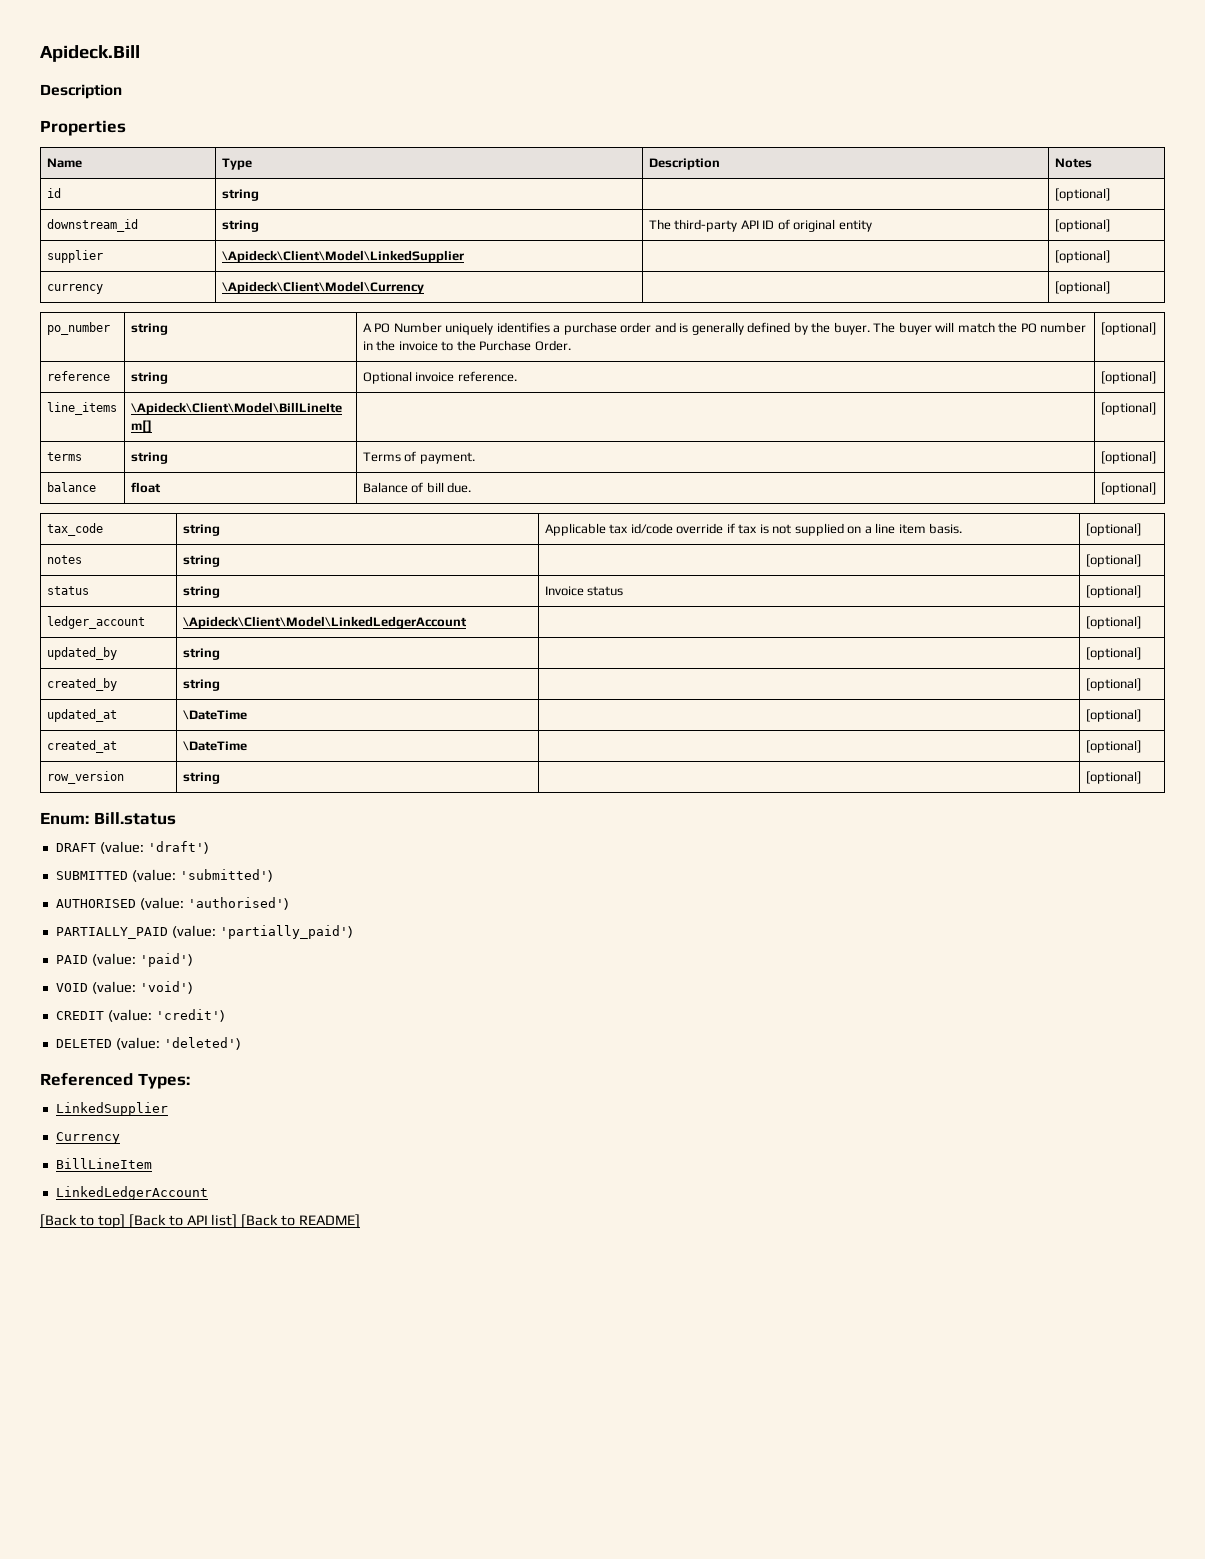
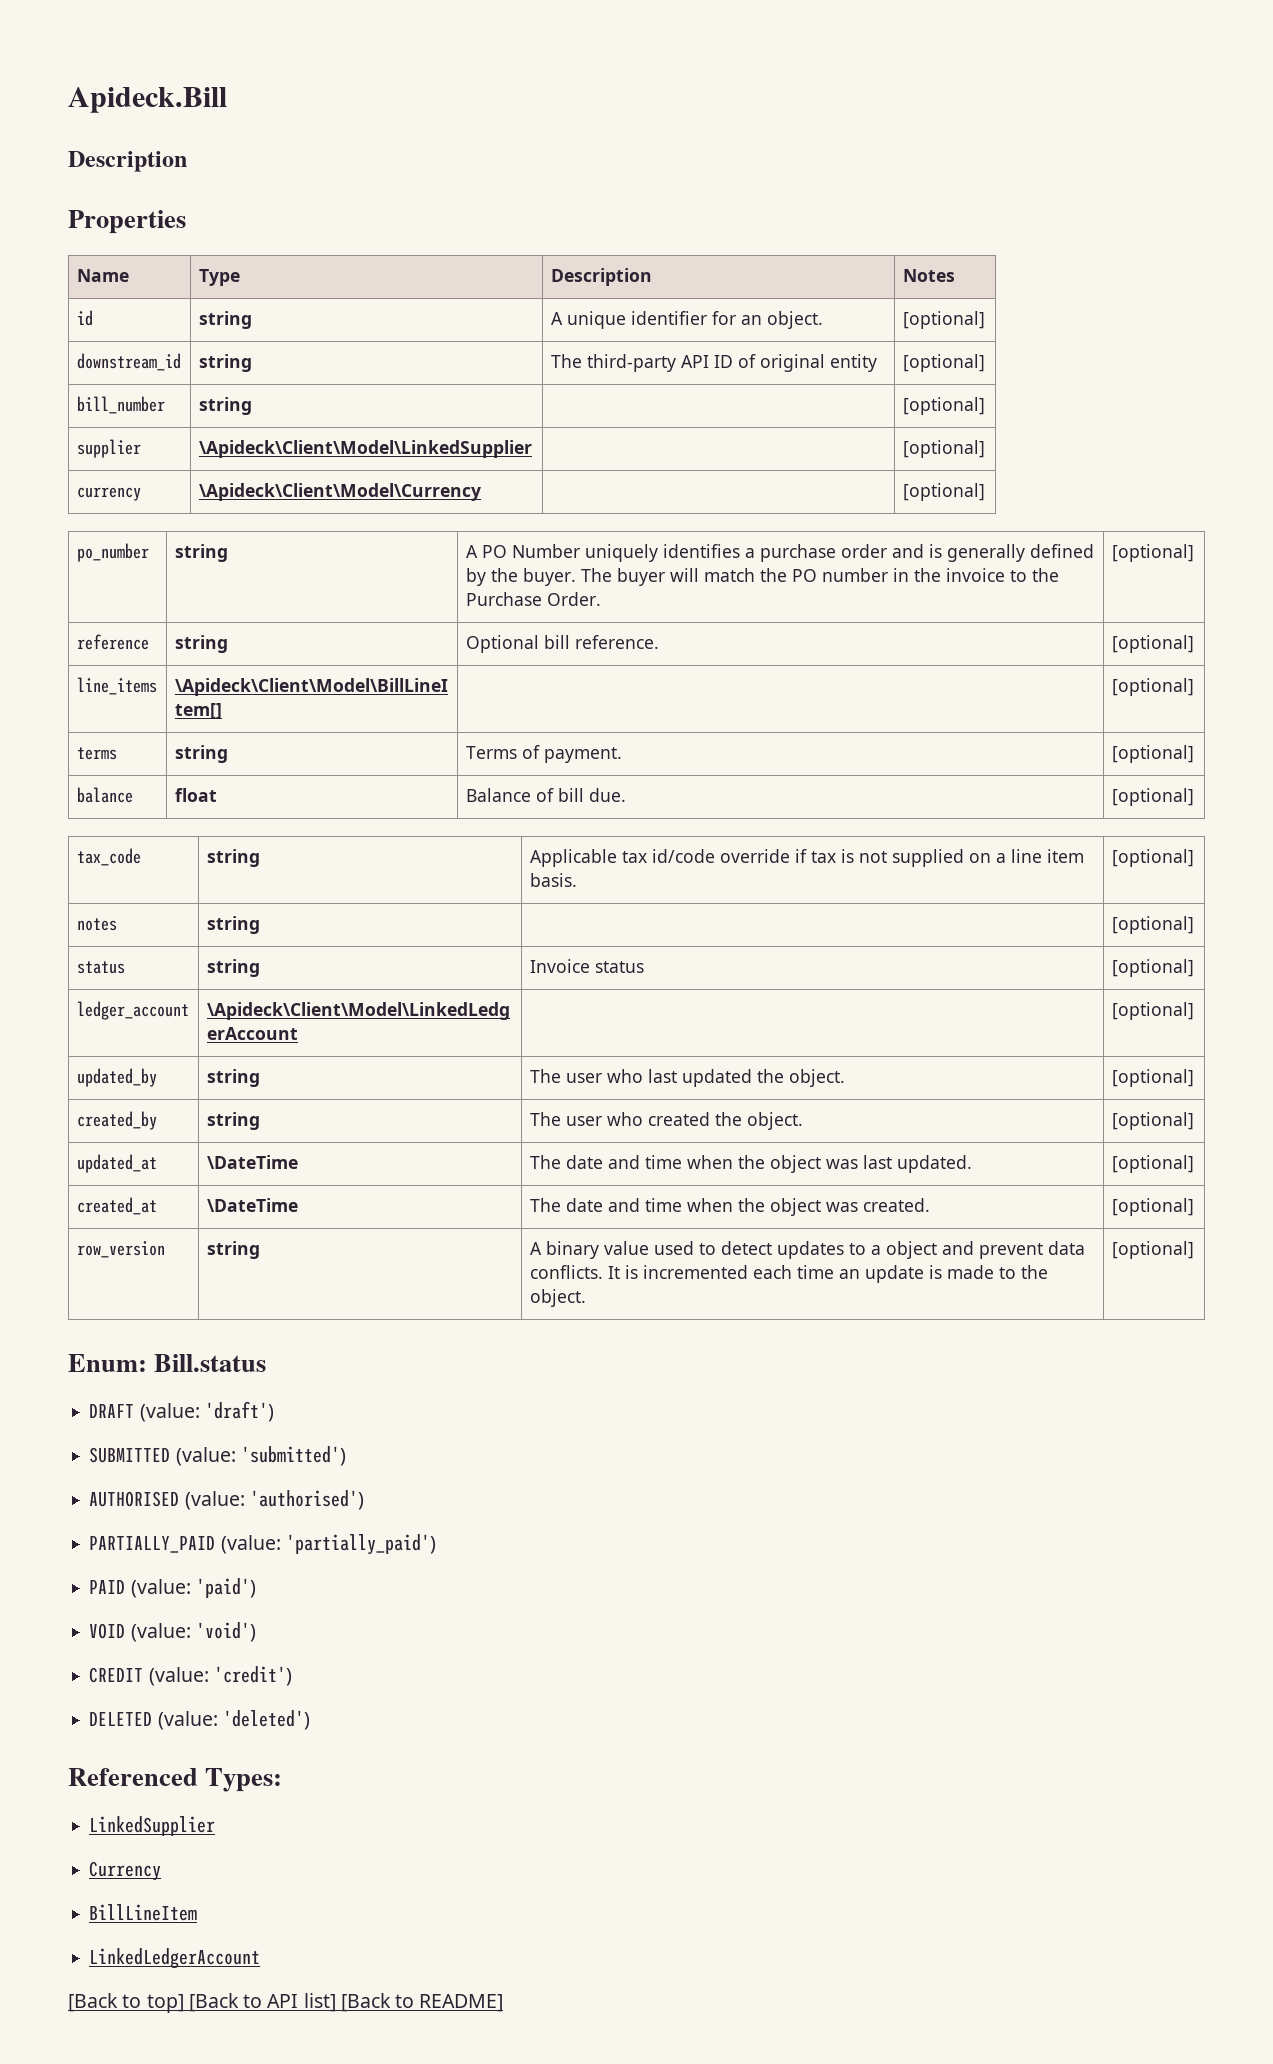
- id | string | | [optional]
+ id | string | A unique identifier for an object. | [optional]
+ bill_number | string | | [optional]
- reference | string | Optional invoice reference. | [optional]
+ reference | string | Optional bill reference. | [optional]
- updated_by | string | | [optional]
- created_by | string | | [optional]
- updated_at | \DateTime | | [optional]
- created_at | \DateTime | | [optional]
- row_version | string | | [optional]
+ updated_by | string | The user who last updated the object. | [optional]
+ created_by | string | The user who created the object. | [optional]
+ updated_at | \DateTime | The date and time when the object was last updated. | [optional]
+ created_at | \DateTime | The date and time when the object was created. | [optional]
+ row_version | string | A binary value used to detect updates to a object and prevent data conflicts. It is incremented each time an update is made to the object. | [optional]

